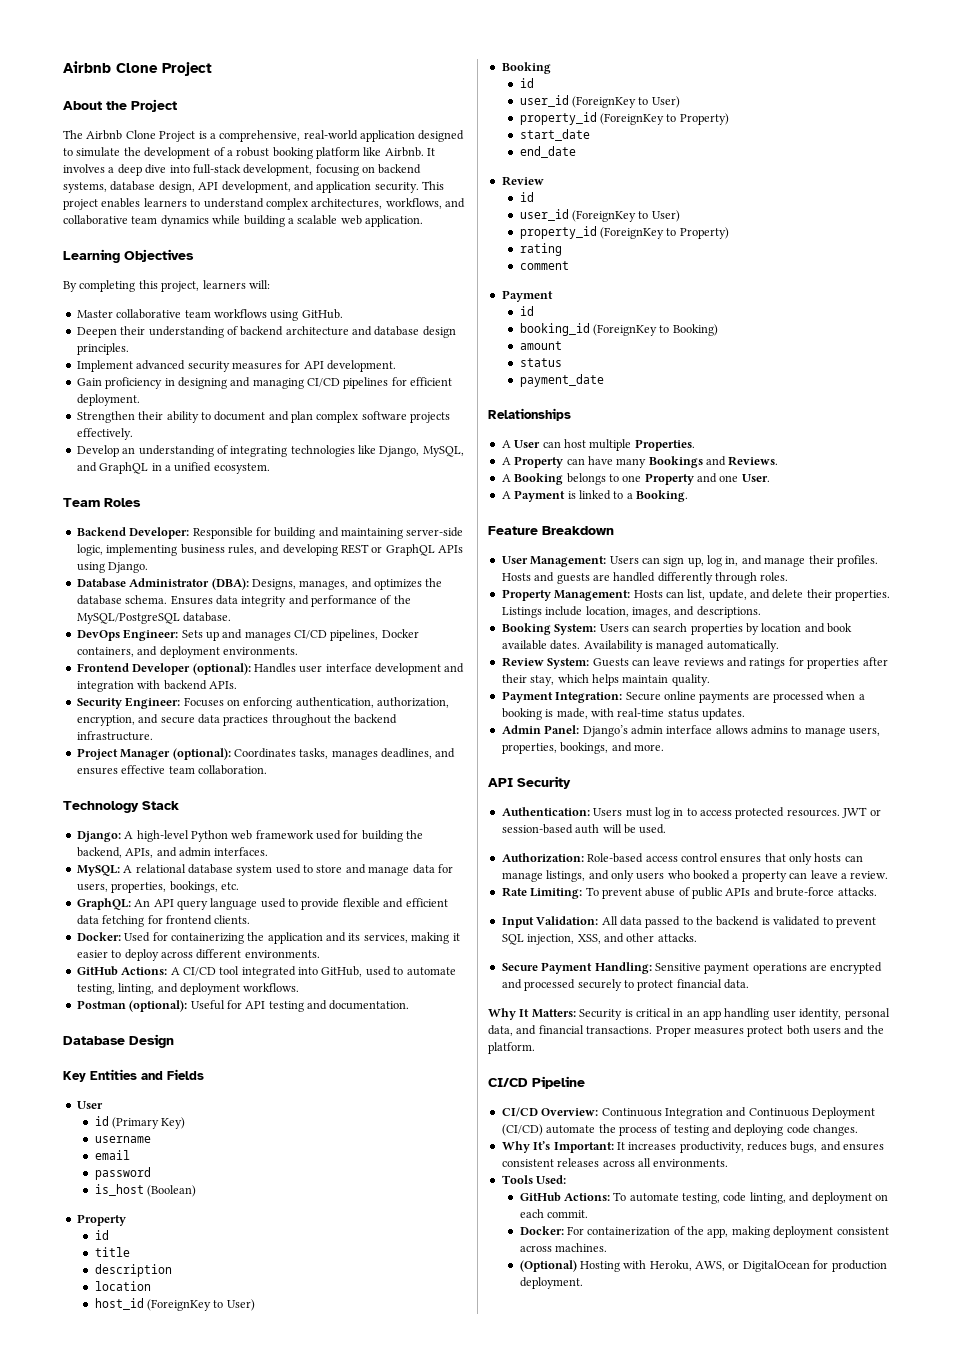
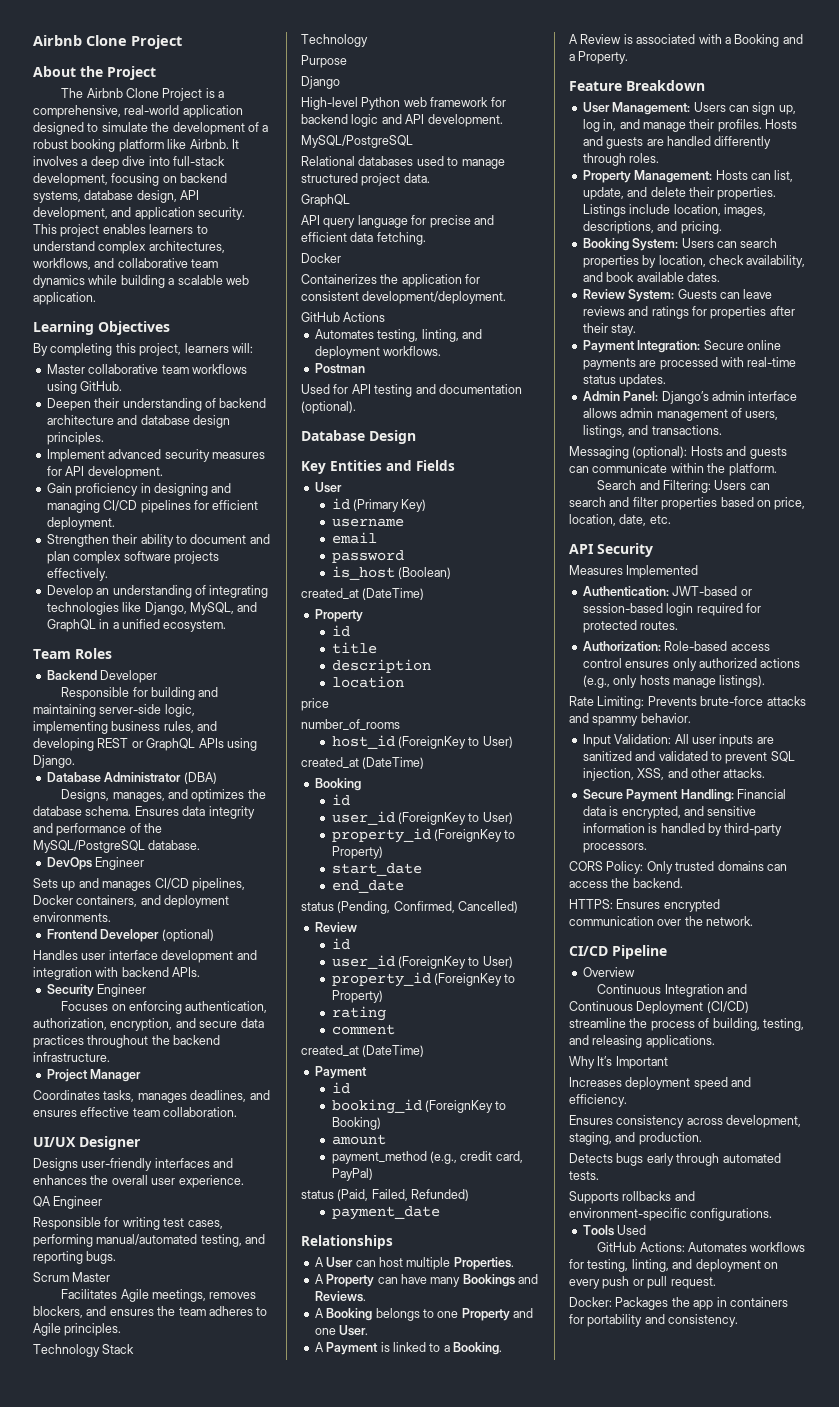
- Backend Developer: Responsible for building and maintaining server-side logic, implementing business rules, and developing REST or GraphQL APIs using Django.
+ Backend Developer
+ Responsible for building and maintaining server-side logic, implementing business rules, and developing REST or GraphQL APIs using Django.
- Database Administrator (DBA): Designs, manages, and optimizes the database schema.
+ Database Administrator (DBA)
+ Designs, manages, and optimizes the database schema.
- DevOps Engineer: Sets up and manages CI/CD pipelines, Docker containers, and deployment environments.
+ DevOps Engineer
+ Sets up and manages CI/CD pipelines, Docker containers, and deployment environments.
- Frontend Developer (optional): Handles user interface development and integration with backend APIs.
+ Frontend Developer (optional)
+ Handles user interface development and integration with backend APIs.
- Security Engineer: Focuses on enforcing authentication, authorization, encryption, and secure data practices throughout the backend infrastructure.
+ Security Engineer
+ Focuses on enforcing authentication, authorization, encryption, and secure data practices throughout the backend infrastructure.
- Project Manager (optional): Coordinates tasks, manages deadlines, and ensures effective team collaboration.
+ Project Manager
+ Coordinates tasks, manages deadlines, and ensures effective team collaboration.
+ UI/UX Designer
+ Designs user-friendly interfaces and enhances the overall user experience.
+ QA Engineer
+ Responsible for writing test cases, performing manual/automated testing, and reporting bugs.
+ Scrum Master
+ Facilitates Agile meetings, removes blockers, and ensures the team adheres to Agile principles.
  Technology Stack
- Django: A high-level Python web framework used for building the backend, APIs, and admin interfaces.
- MySQL: A relational database system used to store and manage data for users, properties, bookings, etc.
- GraphQL: An API query language used to provide flexible and efficient data fetching for frontend clients.
- Docker: Used for containerizing the application and its services, making it easier to deploy across different environments.
- GitHub Actions: A CI/CD tool integrated into GitHub, used to automate testing, linting, and deployment workflows.
+ Technology
+ Purpose
+ Django
+ High-level Python web framework for backend logic and API development.
+ MySQL/PostgreSQL
+ Relational databases used to manage structured project data.
+ GraphQL
+ API query language for precise and efficient data fetching.
+ Docker
+ Containerizes the application for consistent development/deployment.
+ GitHub Actions
+ Automates testing, linting, and deployment workflows.
- Postman (optional): Useful for API testing and documentation.
+ Postman
+ Used for API testing and documentation (optional).
  is_host (Boolean)
+ created_at (DateTime)
+ price
+ number_of_rooms
  host_id (ForeignKey to User)
+ created_at (DateTime)
+ status (Pending, Confirmed, Cancelled)
  comment
+ created_at (DateTime)
  amount
- status
+ payment_method (e.g., credit card, PayPal)
+ status (Paid, Failed, Refunded)
+ A Review is associated with a Booking and a Property.
- Listings include location, images, and descriptions.
+ Listings include location, images, descriptions, and pricing.
- Booking System: Users can search properties by location and book available dates. Availability is managed automatically.
+ Booking System: Users can search properties by location, check availability, and book available dates.
- Review System: Guests can leave reviews and ratings for properties after their stay, which helps maintain quality.
+ Review System: Guests can leave reviews and ratings for properties after their stay.
- Payment Integration: Secure online payments are processed when a booking is made, with real-time status updates.
+ Payment Integration: Secure online payments are processed with real-time status updates.
- Admin Panel: Django’s admin interface allows admins to manage users, properties, bookings, and more.
+ Admin Panel: Django’s admin interface allows admin management of users, listings, and transactions.
+ Messaging (optional): Hosts and guests can communicate within the platform.
+ Search and Filtering: Users can search and filter properties based on price, location, date, etc.
+ Measures Implemented
- Authentication: Users must log in to access protected resources. JWT or session-based auth will be used.
+ Authentication: JWT-based or session-based login required for protected routes.
- Authorization: Role-based access control ensures that only hosts can manage listings, and only users who booked a property can leave a review.
- Rate Limiting: To prevent abuse of public APIs and brute-force attacks.
- Input Validation: All data passed to the backend is validated to prevent SQL injection, XSS, and other attacks.
+ Authorization: Role-based access control ensures only authorized actions (e.g., only hosts manage listings).
+ Rate Limiting: Prevents brute-force attacks and spammy behavior.
+ Input Validation: All user inputs are sanitized and validated to prevent SQL injection, XSS, and other attacks.
- Secure Payment Handling: Sensitive payment operations are encrypted and processed securely to protect financial data.
- Why It Matters: Security is critical in an app handling user identity, personal data, and financial transactions. Proper measures protect both users and the platform.
+ Secure Payment Handling: Financial data is encrypted, and sensitive information is handled by third-party processors.
+ CORS Policy: Only trusted domains can access the backend.
+ HTTPS: Ensures encrypted communication over the network.
- CI/CD Overview: Continuous Integration and Continuous Deployment (CI/CD) automate the process of testing and deploying code changes.
- Why It’s Important: It increases productivity, reduces bugs, and ensures consistent releases across all environments.
+ Overview
+ Continuous Integration and Continuous Deployment (CI/CD) streamline the process of building, testing, and releasing applications.
+ Why It’s Important
+ Increases deployment speed and efficiency.
+ Ensures consistency across development, staging, and production.
+ Detects bugs early through automated tests.
+ Supports rollbacks and environment-specific configurations.
- Tools Used:
- GitHub Actions: To automate testing, code linting, and deployment on each commit.
- Docker: For containerization of the app, making deployment consistent across machines.
- (Optional) Hosting with Heroku, AWS, or DigitalOcean for production deployment.
+ Tools Used
+ GitHub Actions: Automates workflows for testing, linting, and deployment on every push or pull request.
+ Docker: Packages the app in containers for portability and consistency.

